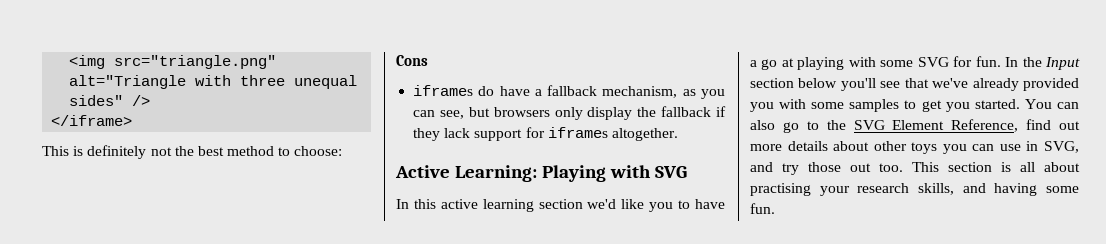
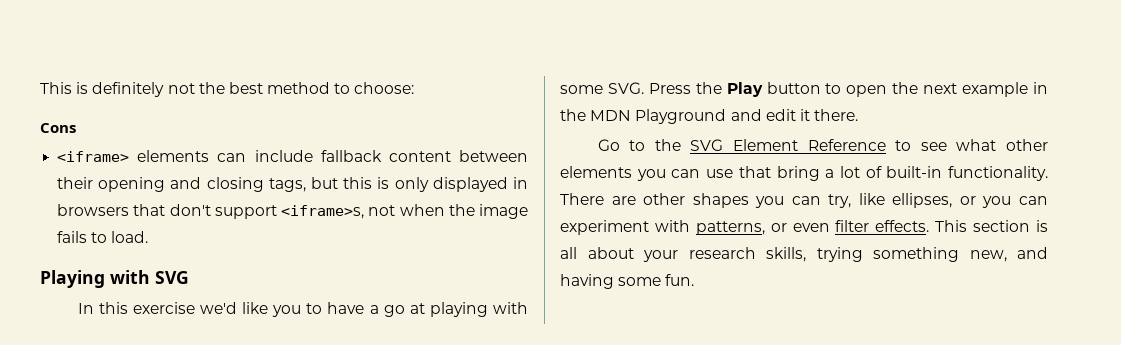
- <img src="triangle.png" alt="Triangle with three unequal sides" />
- </iframe>
- iframes do have a fallback mechanism, as you can see, but browsers only display the fallback if they lack support for iframes altogether.
- Active Learning: Playing with SVG
+ <iframe> elements can include fallback content between their opening and closing tags, but this is only displayed in browsers that don't support <iframe>s, not when the image fails to load.
+ Playing with SVG
- In this active learning section we'd like you to have a go at playing with some SVG for fun. In the Input section below you'll see that we've already provided you with some samples to get you started. You can also go to the SVG Element Reference, find out more details about other toys you can use in SVG, and try those out too.
+ In this exercise we'd like you to have a go at playing with some SVG. Press the Play button to open the next example in the MDN Playground and edit it there.
+ Go to the SVG Element Reference to see what other elements you can use that bring a lot of built-in functionality. There are other shapes you can try, like ellipses, or you can experiment with patterns, or even filter effects.
- This section is all about practising your research skills, and having some fun.
+ This section is all about your research skills, trying something new, and having some fun.

